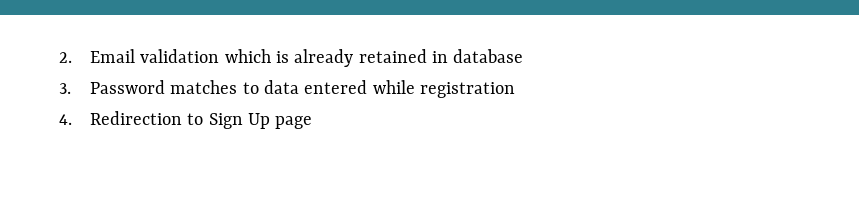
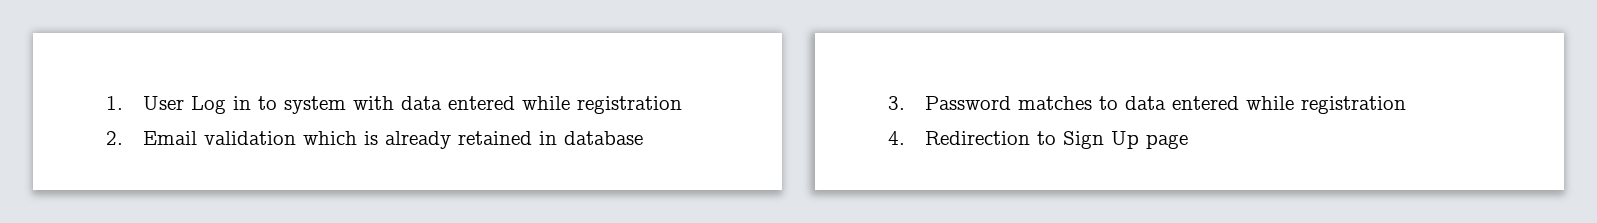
+ 1. User Log in to system with data entered while registration

